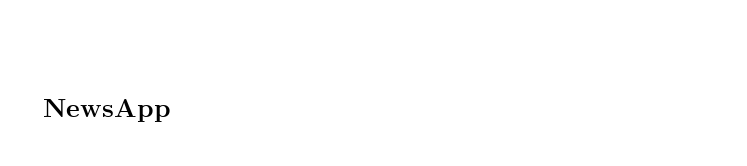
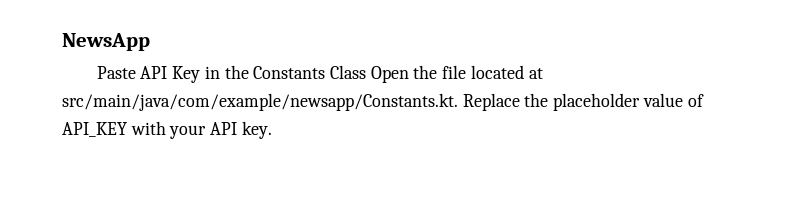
+ Paste API Key in the Constants Class Open the file located at src/main/java/com/example/newsapp/Constants.kt. Replace the placeholder value of API_KEY with your API key.

